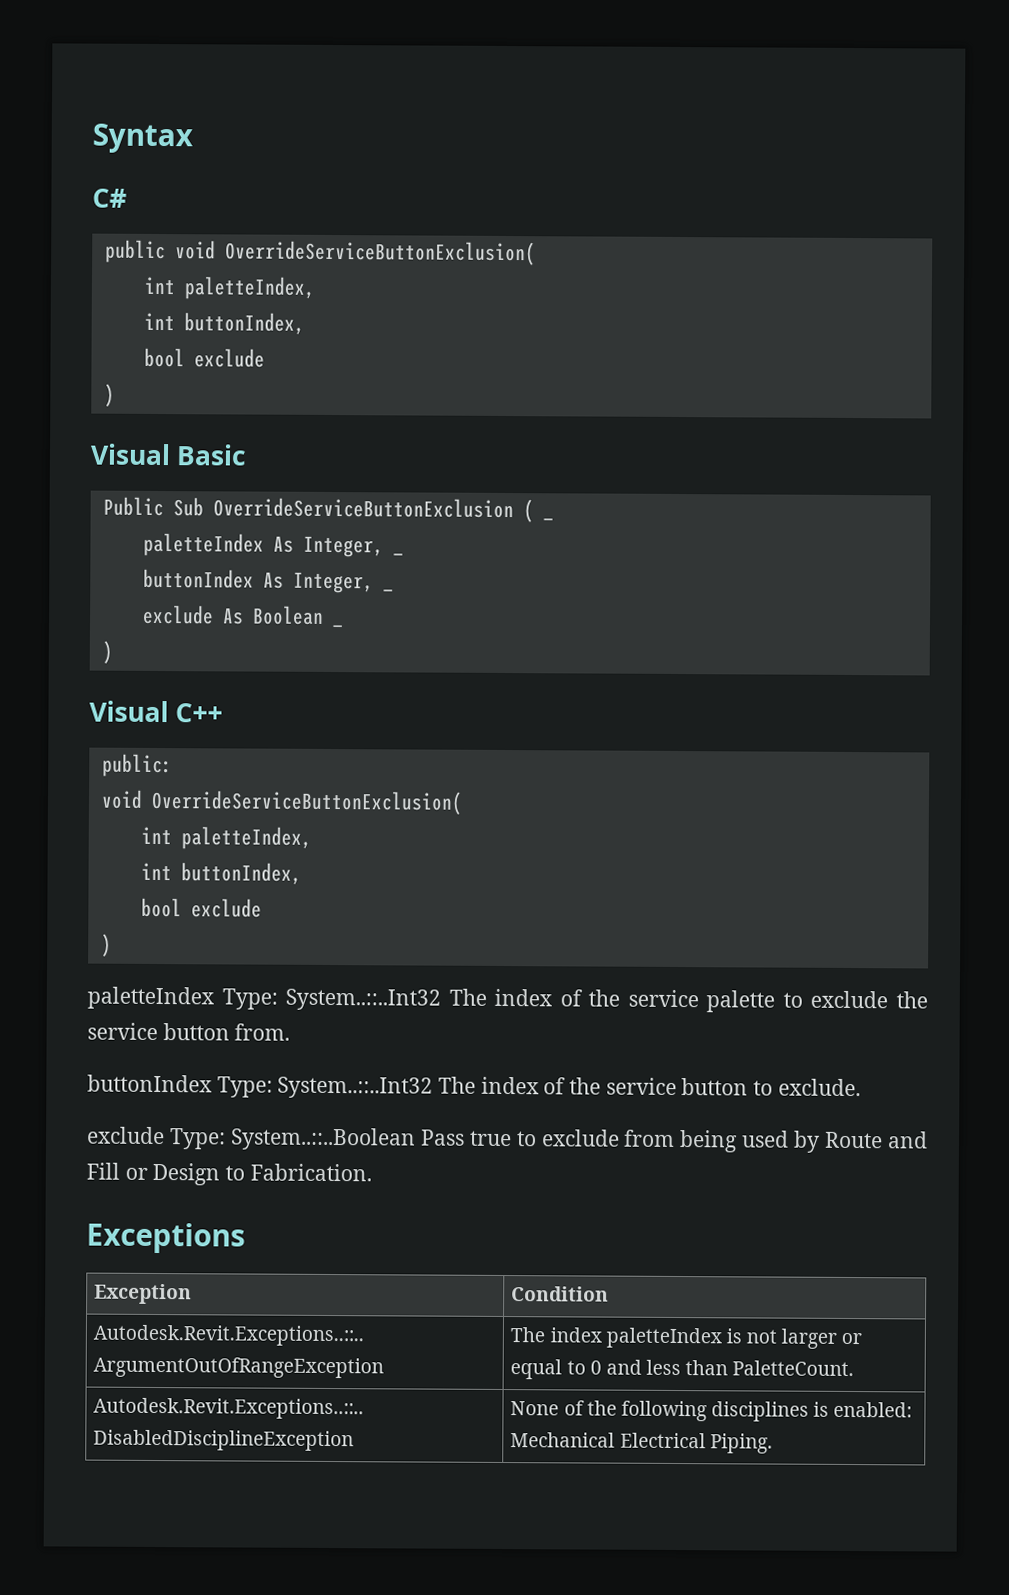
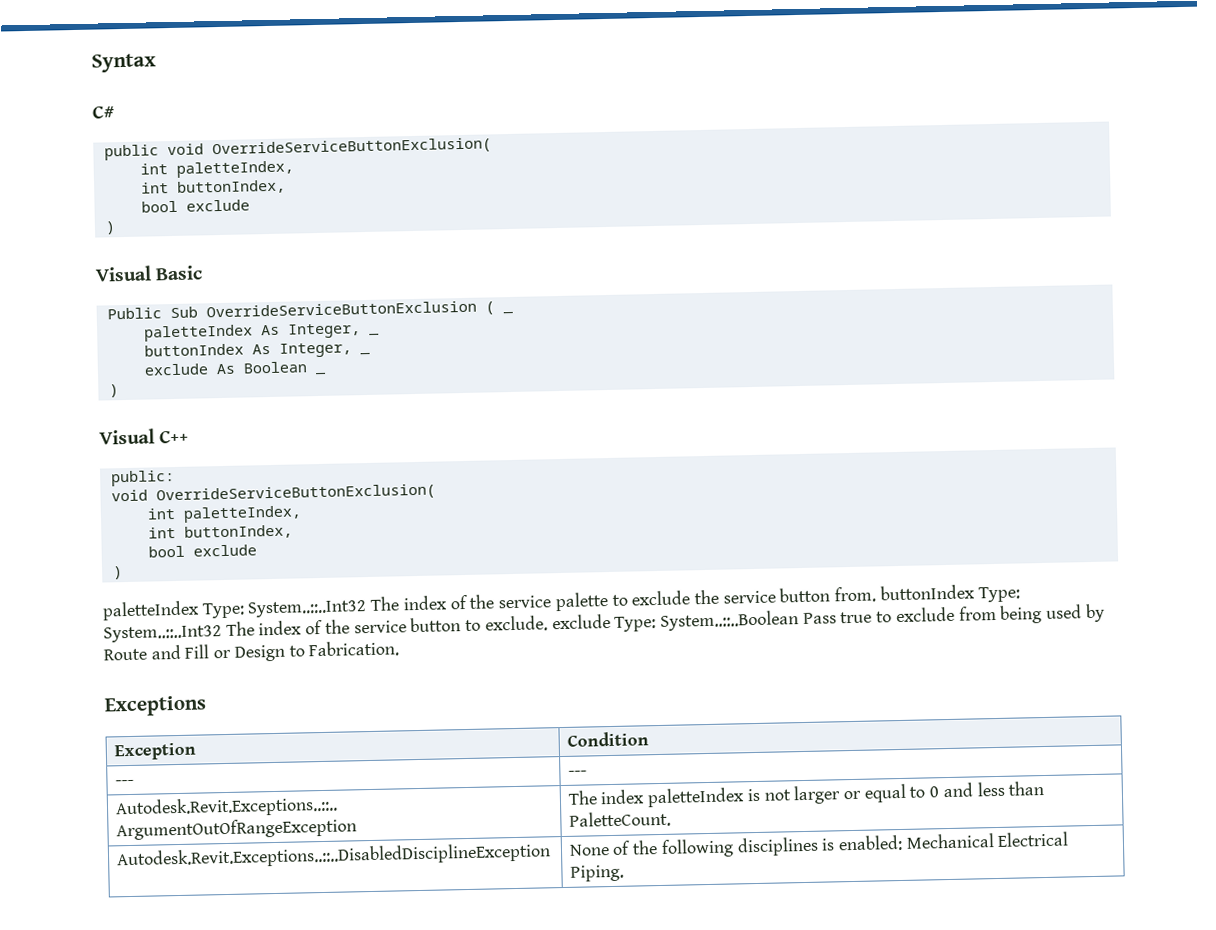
- paletteIndex Type: System..::..Int32 The index of the service palette to exclude the service button from.
- buttonIndex Type: System..::..Int32 The index of the service button to exclude.
- exclude Type: System..::..Boolean Pass true to exclude from being used by Route and Fill or Design to Fabrication.
+ paletteIndex Type: System..::..Int32 The index of the service palette to exclude the service button from. buttonIndex Type: System..::..Int32 The index of the service button to exclude. exclude Type: System..::..Boolean Pass true to exclude from being used by Route and Fill or Design to Fabrication.
+ --- | ---

